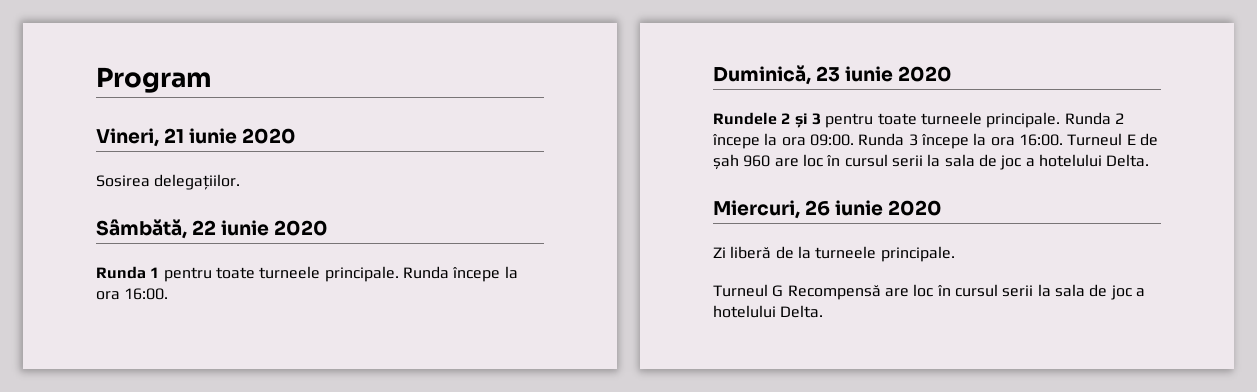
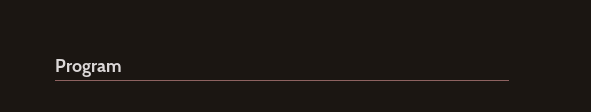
- Vineri, 21 iunie 2020
- Sosirea delegațiilor.
- Sâmbătă, 22 iunie 2020
- Runda 1 pentru toate turneele principale. Runda începe la ora 16:00.
- Duminică, 23 iunie 2020
- Rundele 2 și 3 pentru toate turneele principale. Runda 2 începe la ora 09:00. Runda 3 începe la ora 16:00. Turneul E de șah 960 are loc în cursul serii la sala de joc a hotelului Delta.
- Miercuri, 26 iunie 2020
- Zi liberă de la turneele principale.
- Turneul G Recompensă are loc în cursul serii la sala de joc a hotelului Delta.

